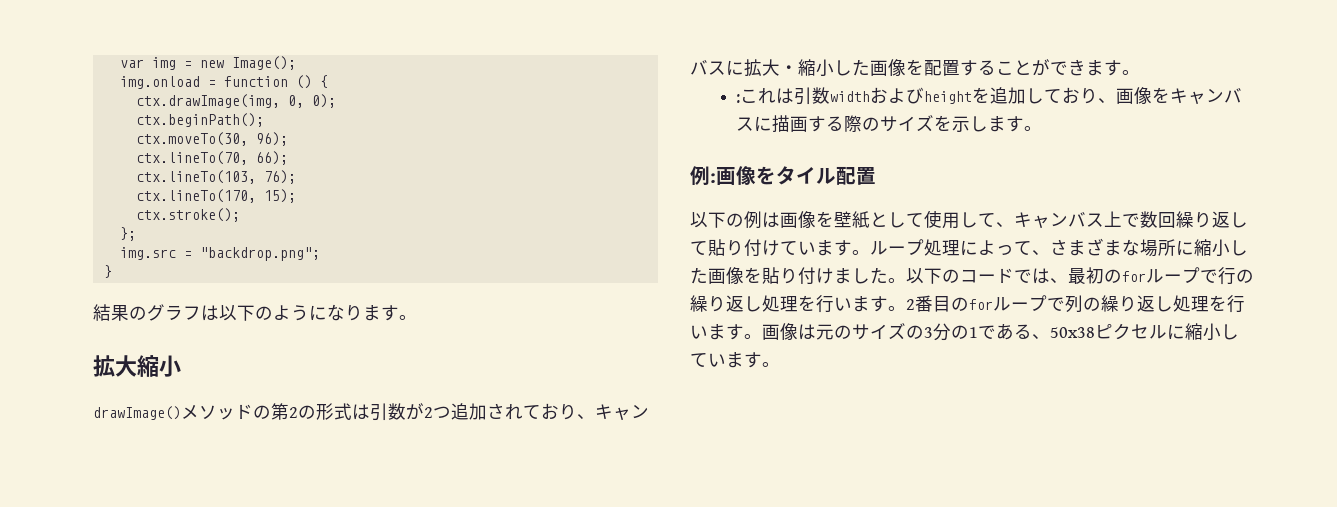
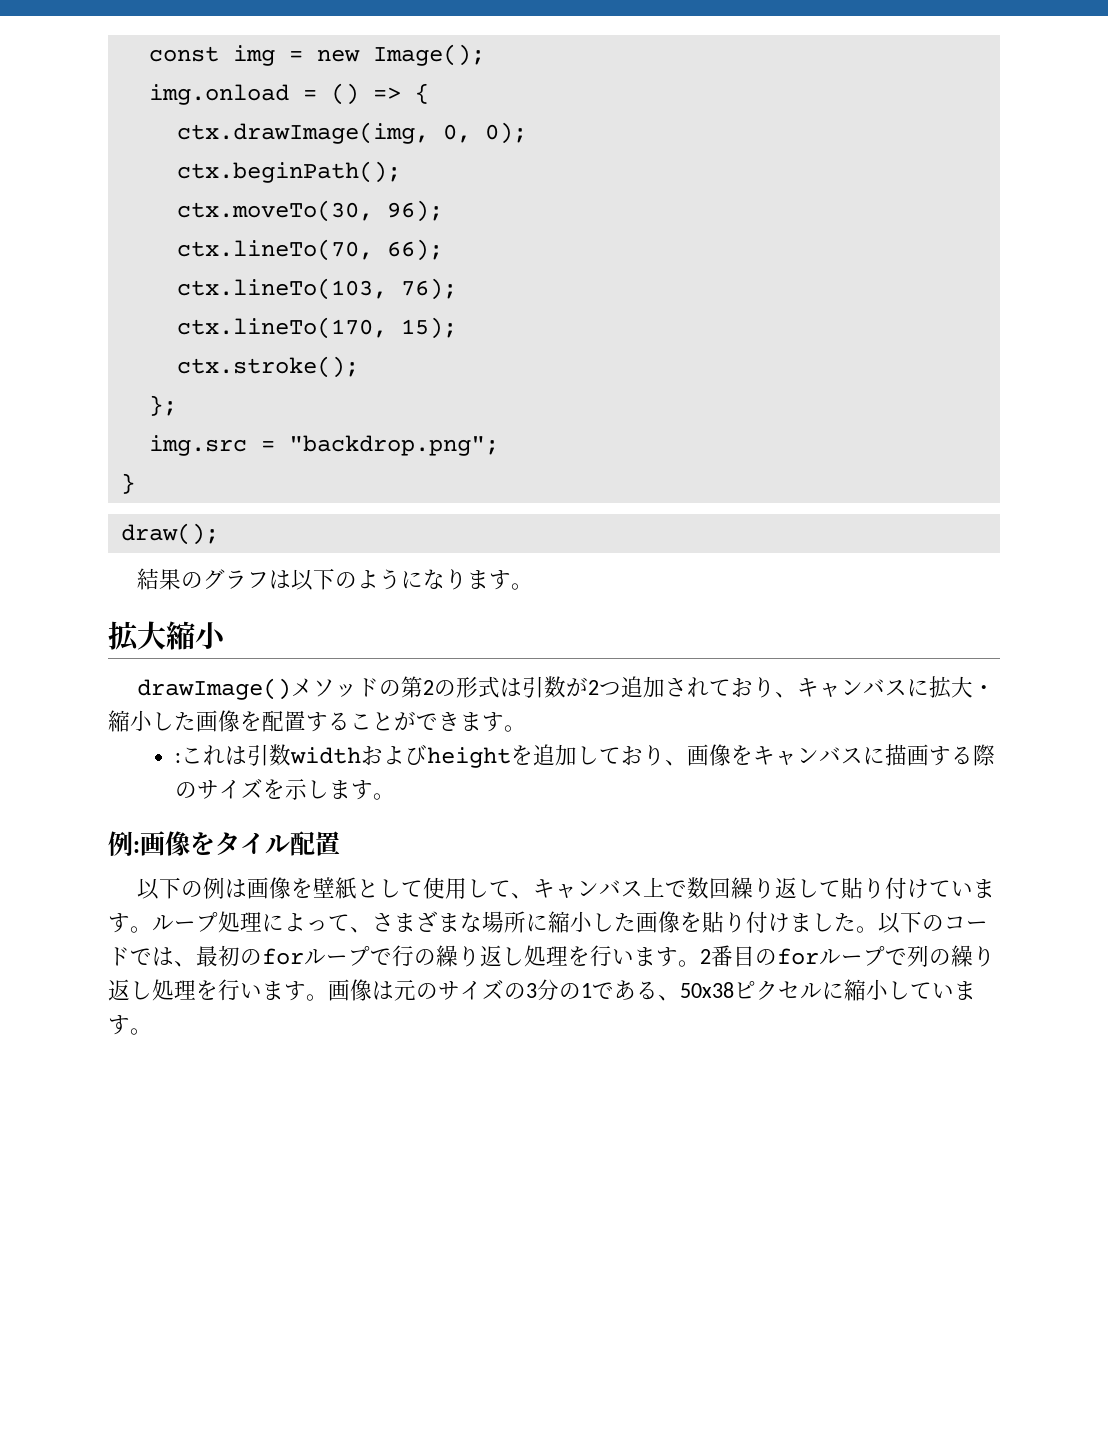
- var img = new Image();
+ const img = new Image();
- img.onload = function () {
+ img.onload = () => {
+ draw();

